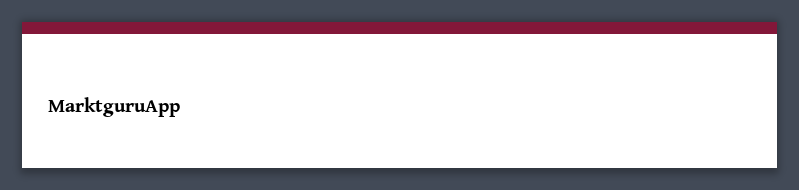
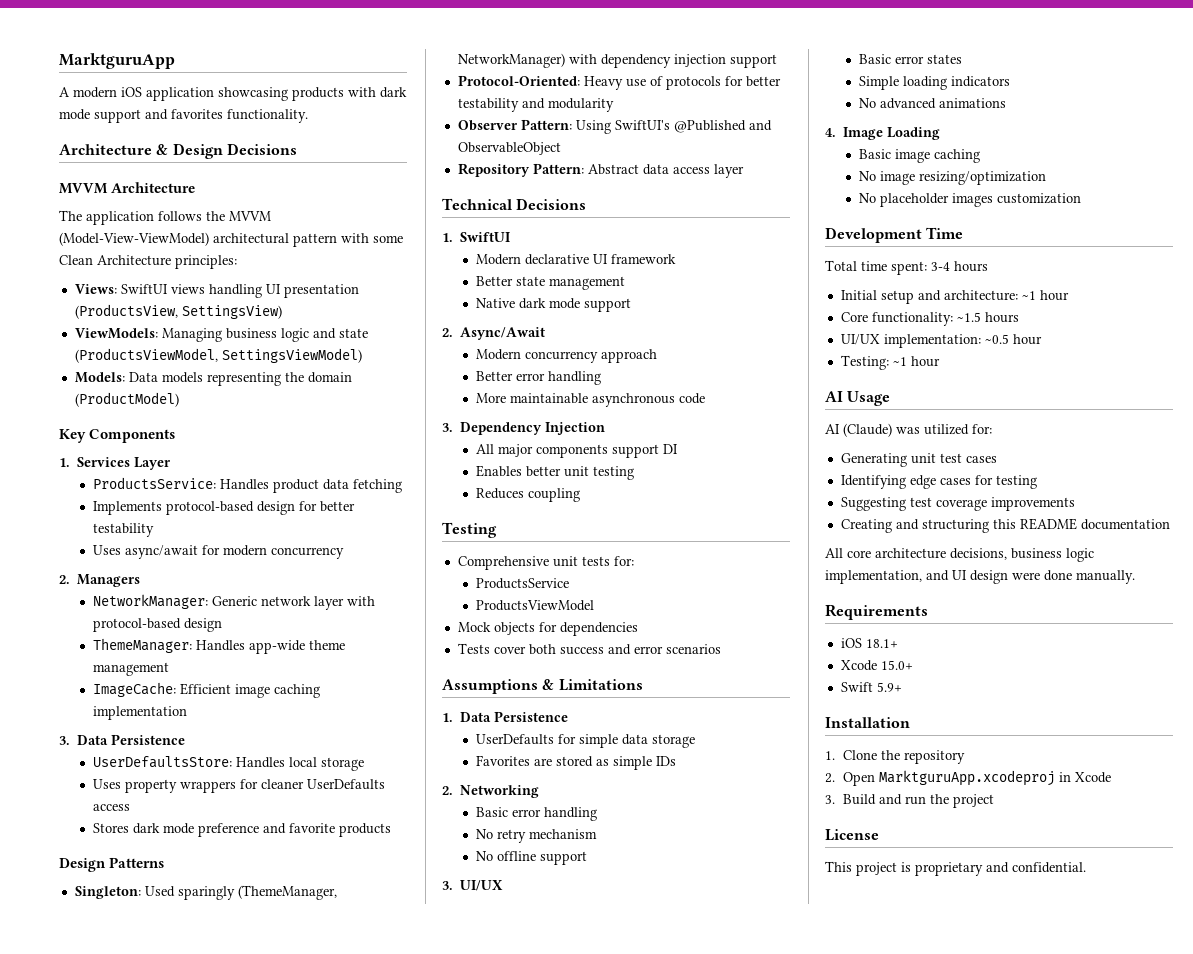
+ A modern iOS application showcasing products with dark mode support and favorites functionality.
+ Architecture & Design Decisions
+ MVVM Architecture
+ The application follows the MVVM (Model-View-ViewModel) architectural pattern with some Clean Architecture principles:
+ Views: SwiftUI views handling UI presentation (ProductsView, SettingsView)
+ ViewModels: Managing business logic and state (ProductsViewModel, SettingsViewModel)
+ Models: Data models representing the domain (ProductModel)
+ Key Components
+ 1. Services Layer
+ ProductsService: Handles product data fetching
+ Implements protocol-based design for better testability
+ Uses async/await for modern concurrency
+ 2. Managers
+ NetworkManager: Generic network layer with protocol-based design
+ ThemeManager: Handles app-wide theme management
+ ImageCache: Efficient image caching implementation
+ 3. Data Persistence
+ UserDefaultsStore: Handles local storage
+ Uses property wrappers for cleaner UserDefaults access
+ Stores dark mode preference and favorite products
+ Design Patterns
+ Singleton: Used sparingly (ThemeManager, NetworkManager) with dependency injection support
+ Protocol-Oriented: Heavy use of protocols for better testability and modularity
+ Observer Pattern: Using SwiftUI's @Published and ObservableObject
+ Repository Pattern: Abstract data access layer
+ Technical Decisions
+ 1. SwiftUI
+ Modern declarative UI framework
+ Better state management
+ Native dark mode support
+ 2. Async/Await
+ Modern concurrency approach
+ Better error handling
+ More maintainable asynchronous code
+ 3. Dependency Injection
+ All major components support DI
+ Enables better unit testing
+ Reduces coupling
+ Testing
+ Comprehensive unit tests for:
+ ProductsService
+ ProductsViewModel
+ Mock objects for dependencies
+ Tests cover both success and error scenarios
+ Assumptions & Limitations
+ 1. Data Persistence
+ UserDefaults for simple data storage
+ Favorites are stored as simple IDs
+ 2. Networking
+ Basic error handling
+ No retry mechanism
+ No offline support
+ 3. UI/UX
+ Basic error states
+ Simple loading indicators
+ No advanced animations
+ 4. Image Loading
+ Basic image caching
+ No image resizing/optimization
+ No placeholder images customization
+ Development Time
+ Total time spent: 3-4 hours
+ Initial setup and architecture: ~1 hour
+ Core functionality: ~1.5 hours
+ UI/UX implementation: ~0.5 hour
+ Testing: ~1 hour
+ AI Usage
+ AI (Claude) was utilized for:
+ Generating unit test cases
+ Identifying edge cases for testing
+ Suggesting test coverage improvements
+ Creating and structuring this README documentation
+ All core architecture decisions, business logic implementation, and UI design were done manually.
+ Requirements
+ iOS 18.1+
+ Xcode 15.0+
+ Swift 5.9+
+ Installation
+ 1. Clone the repository
+ 2. Open MarktguruApp.xcodeproj in Xcode
+ 3. Build and run the project
+ License
+ This project is proprietary and confidential.

